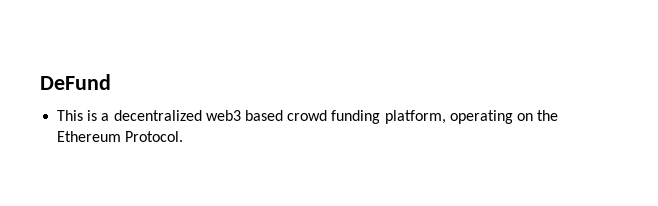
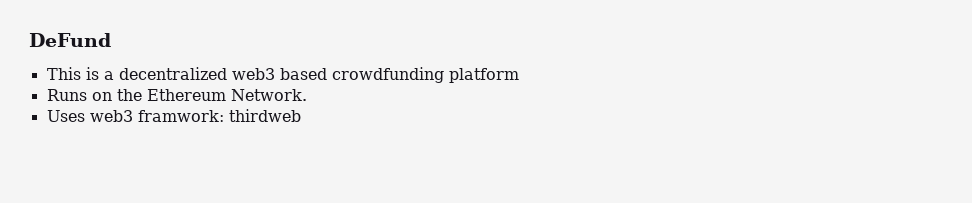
- This is a decentralized web3 based crowd funding platform, operating on the Ethereum Protocol.
+ This is a decentralized web3 based crowdfunding platform
+ Runs on the Ethereum Network.
+ Uses web3 framwork: thirdweb

